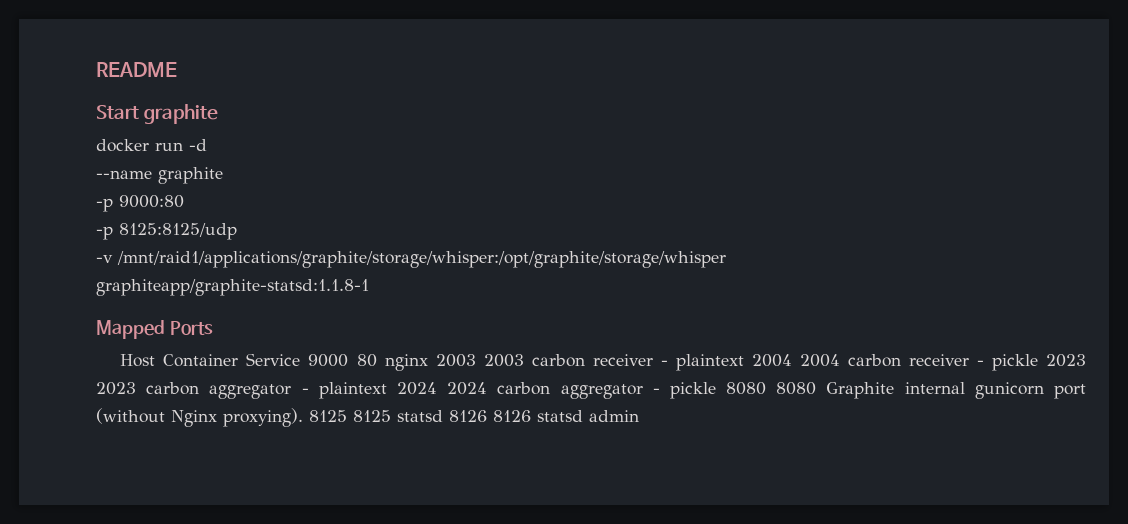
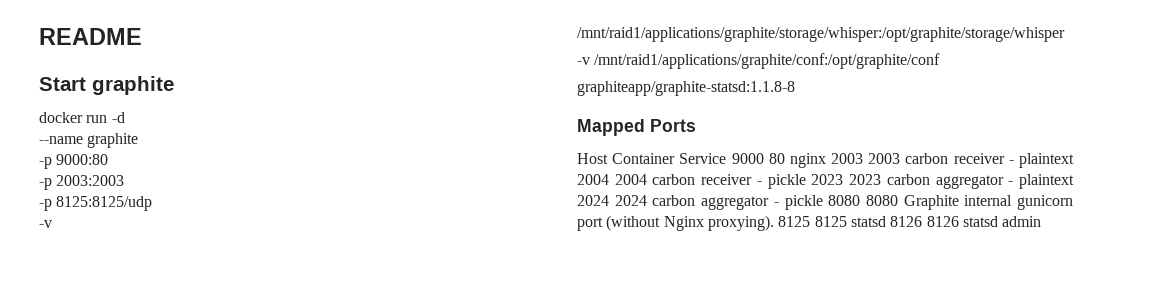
+ -p 2003:2003
- graphiteapp/graphite-statsd:1.1.8-1
+ -v /mnt/raid1/applications/graphite/conf:/opt/graphite/conf
+ graphiteapp/graphite-statsd:1.1.8-8

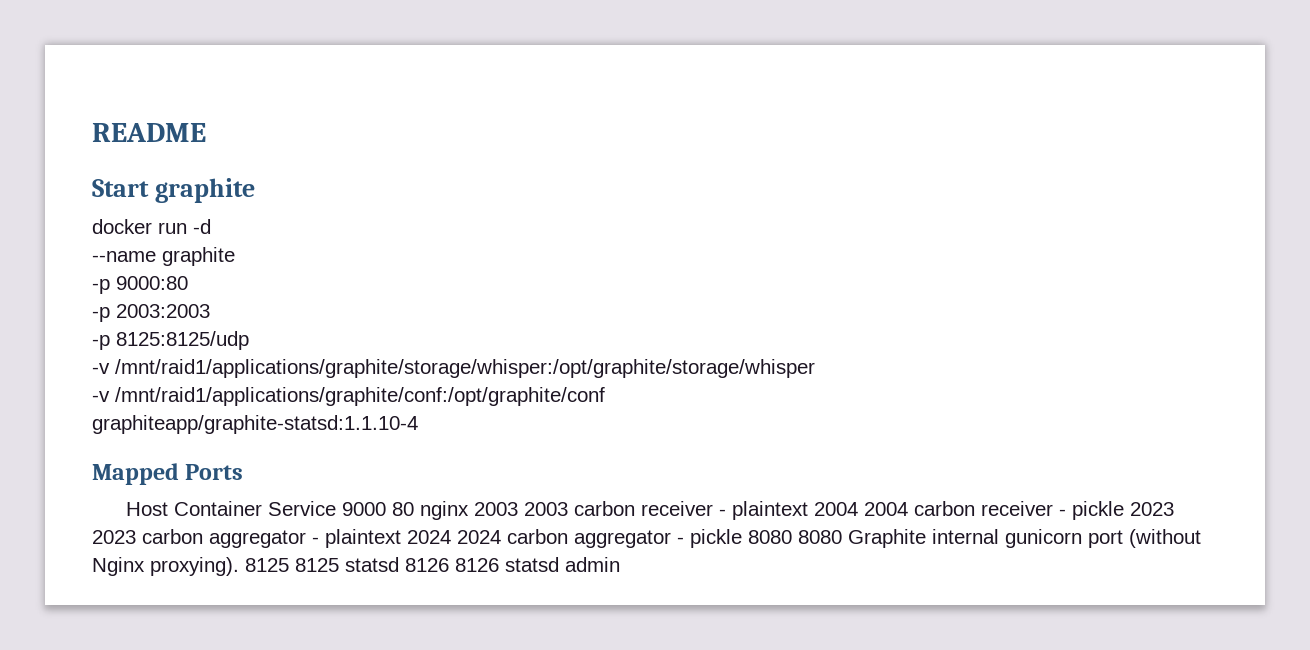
- graphiteapp/graphite-statsd:1.1.8-8
+ graphiteapp/graphite-statsd:1.1.10-4

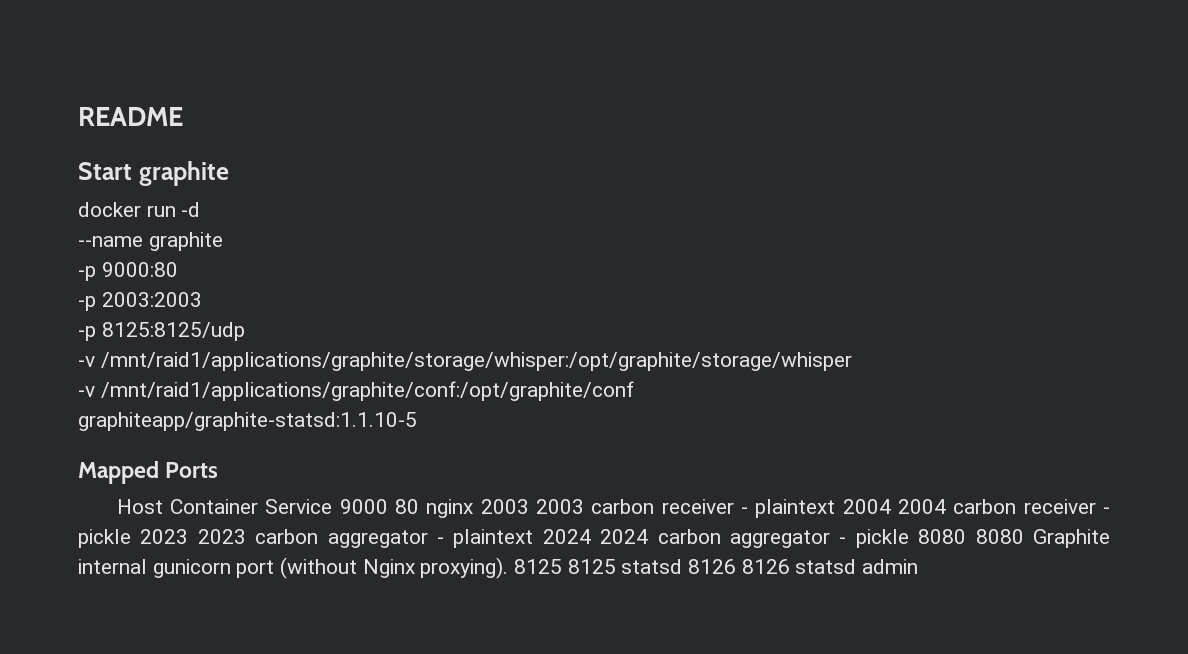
- graphiteapp/graphite-statsd:1.1.10-4
+ graphiteapp/graphite-statsd:1.1.10-5

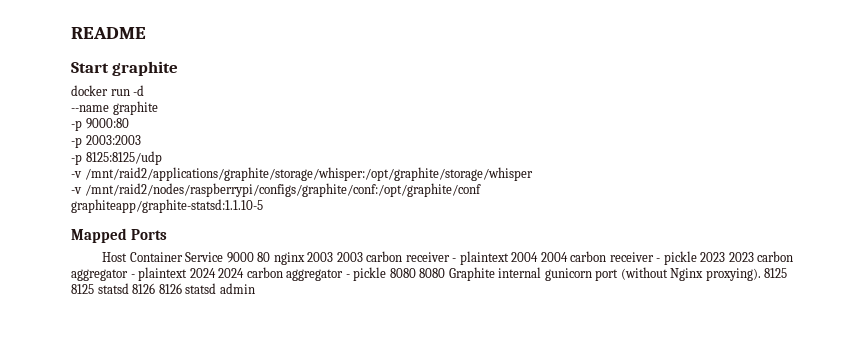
- -v /mnt/raid1/applications/graphite/storage/whisper:/opt/graphite/storage/whisper
- -v /mnt/raid1/applications/graphite/conf:/opt/graphite/conf
+ -v /mnt/raid2/applications/graphite/storage/whisper:/opt/graphite/storage/whisper
+ -v /mnt/raid2/nodes/raspberrypi/configs/graphite/conf:/opt/graphite/conf

